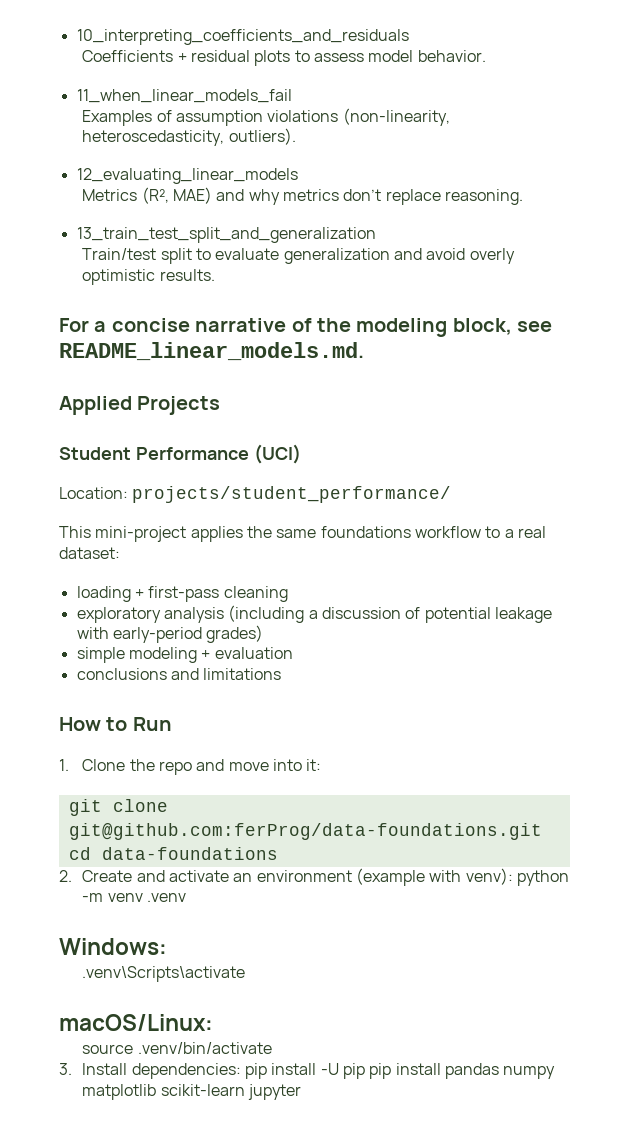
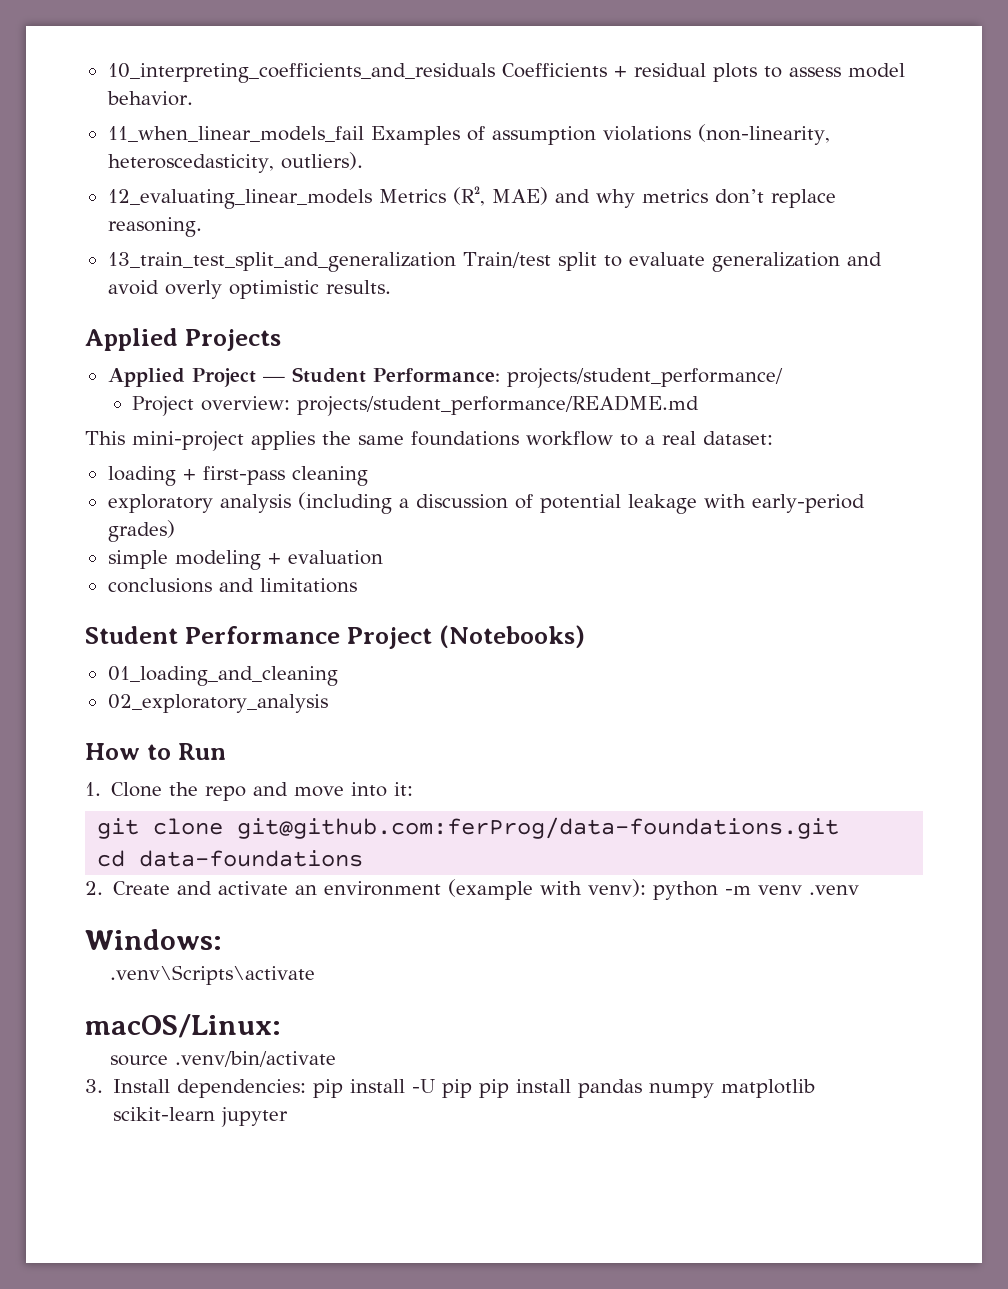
- 10_interpreting_coefficients_and_residuals
- Coefficients + residual plots to assess model behavior.
+ 10_interpreting_coefficients_and_residuals Coefficients + residual plots to assess model behavior.
- 11_when_linear_models_fail
- Examples of assumption violations (non-linearity, heteroscedasticity, outliers).
+ 11_when_linear_models_fail Examples of assumption violations (non-linearity, heteroscedasticity, outliers).
- 12_evaluating_linear_models
- Metrics (R², MAE) and why metrics don’t replace reasoning.
+ 12_evaluating_linear_models Metrics (R², MAE) and why metrics don’t replace reasoning.
- 13_train_test_split_and_generalization
- Train/test split to evaluate generalization and avoid overly optimistic results.
+ 13_train_test_split_and_generalization Train/test split to evaluate generalization and avoid overly optimistic results.
- For a concise narrative of the modeling block, see README_linear_models.md.
  Applied Projects
- Student Performance (UCI)
- Location: projects/student_performance/
+ Applied Project — Student Performance: projects/student_performance/
+ Project overview: projects/student_performance/README.md
+ Student Performance Project (Notebooks)
+ 01_loading_and_cleaning
+ 02_exploratory_analysis

